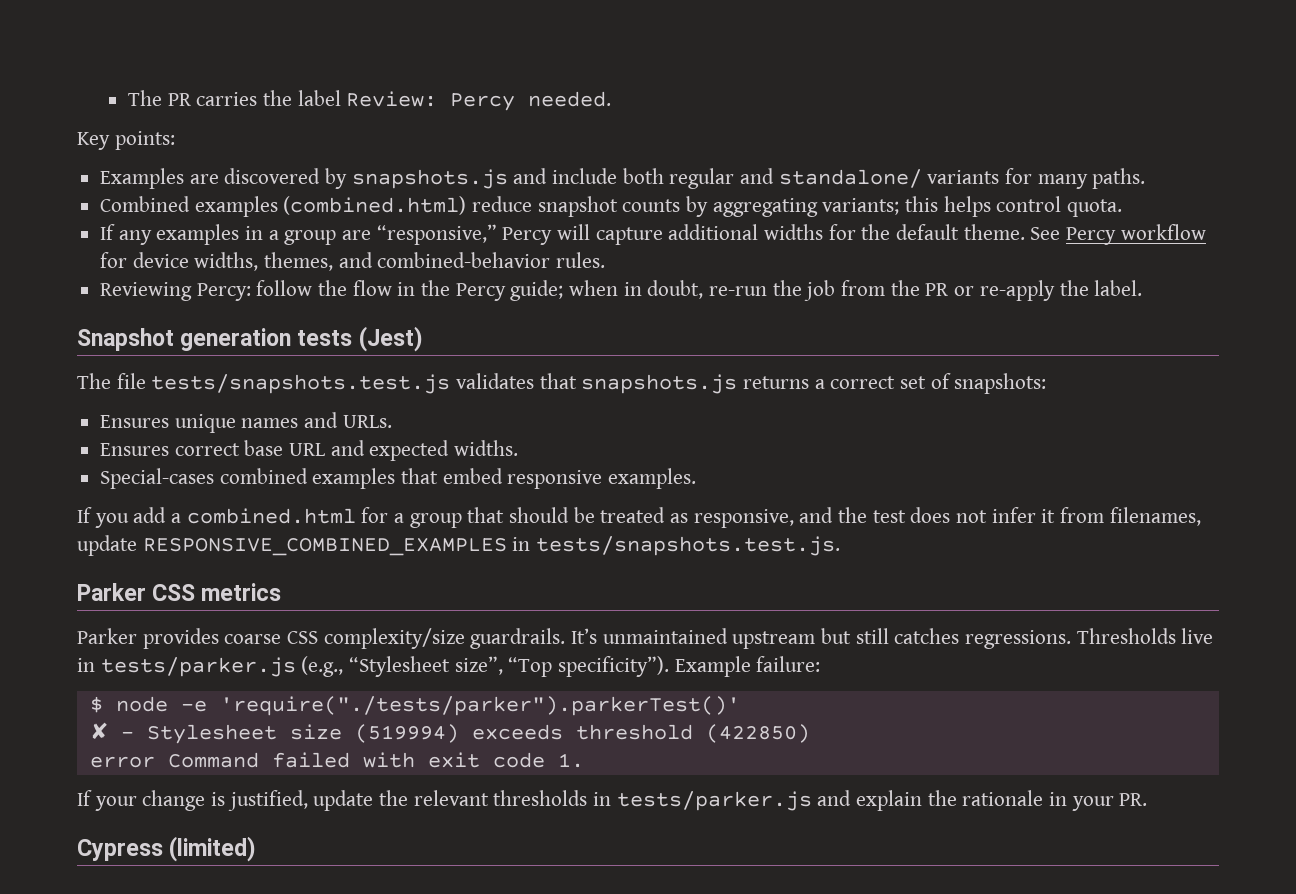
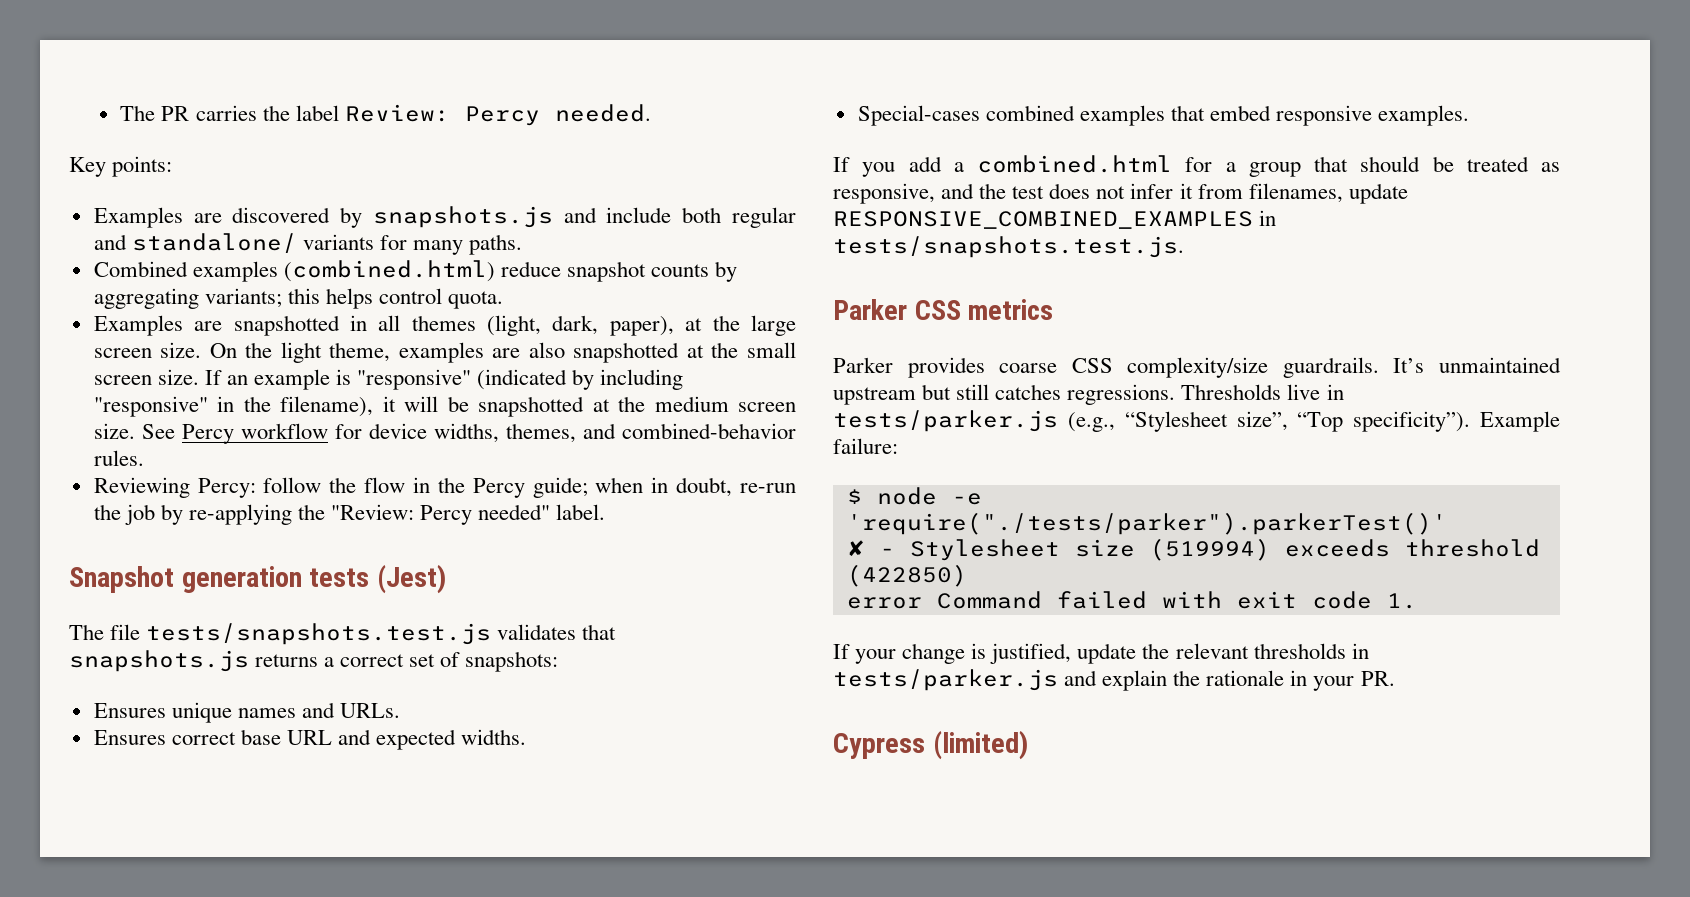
- If any examples in a group are “responsive,” Percy will capture additional widths for the default theme.
+ Examples are snapshotted in all themes (light, dark, paper), at the large screen size. On the light theme, examples are also snapshotted at the small screen size. If an example is "responsive" (indicated by including "responsive" in the filename), it will be snapshotted at the medium screen size.
- Reviewing Percy: follow the flow in the Percy guide; when in doubt, re-run the job from the PR or re-apply the label.
+ Reviewing Percy: follow the flow in the Percy guide; when in doubt, re-run the job by re-applying the "Review: Percy needed" label.

